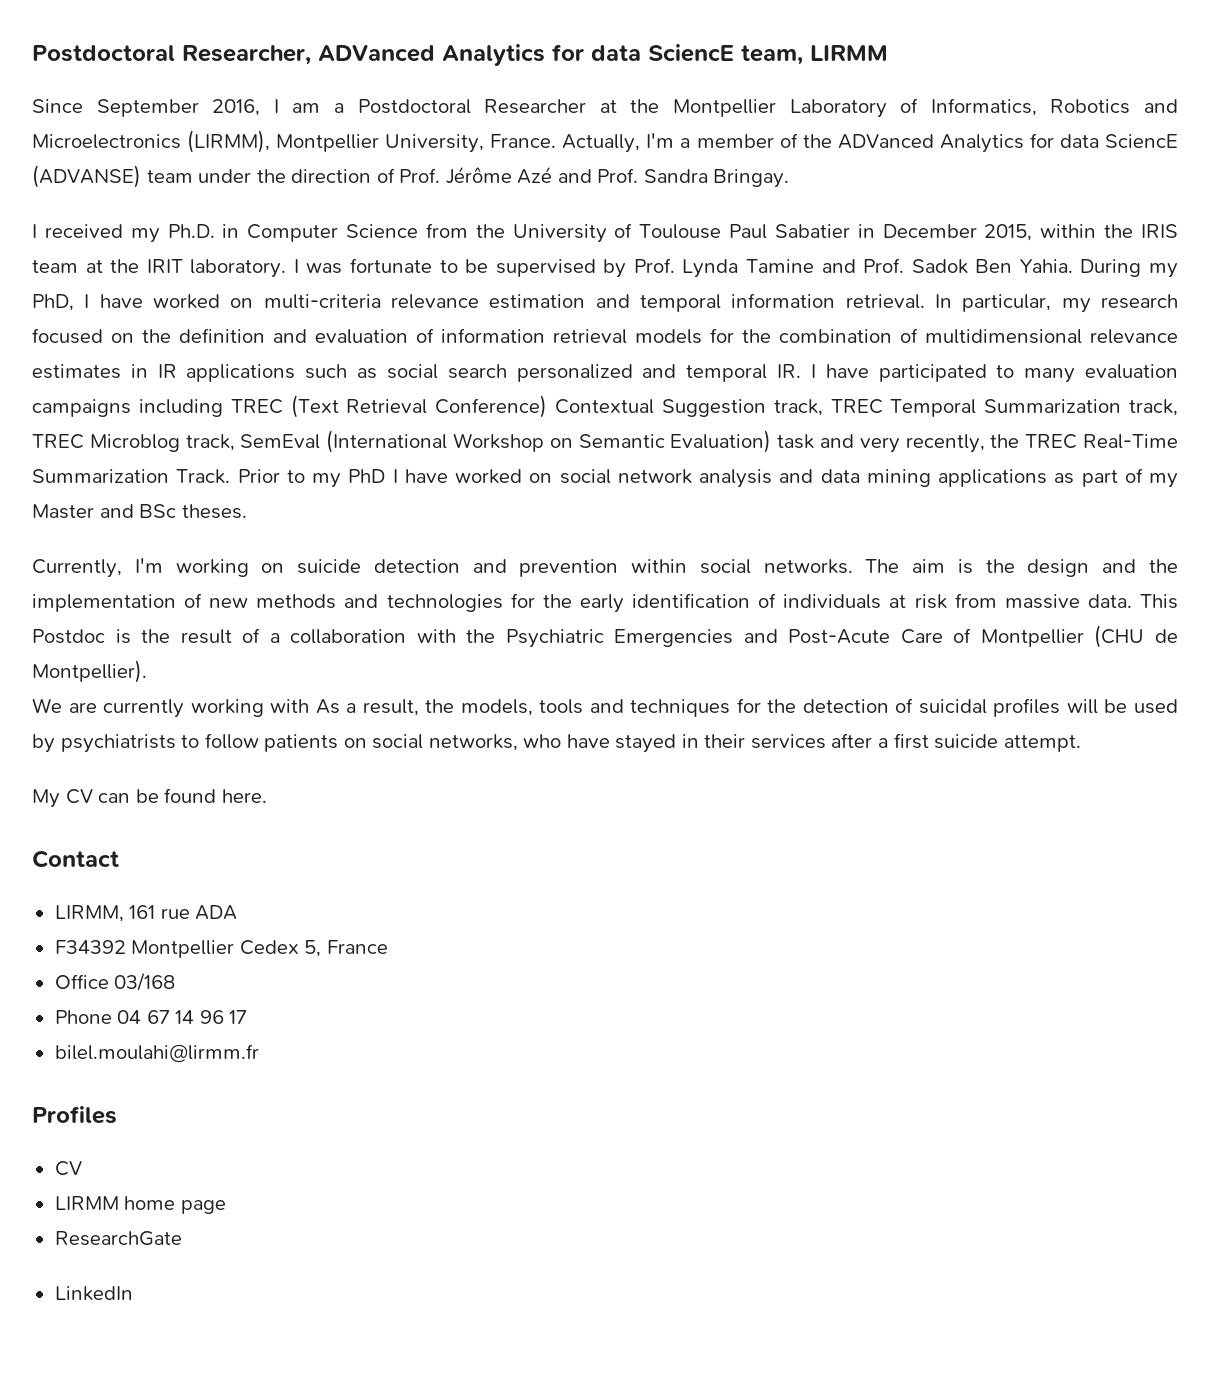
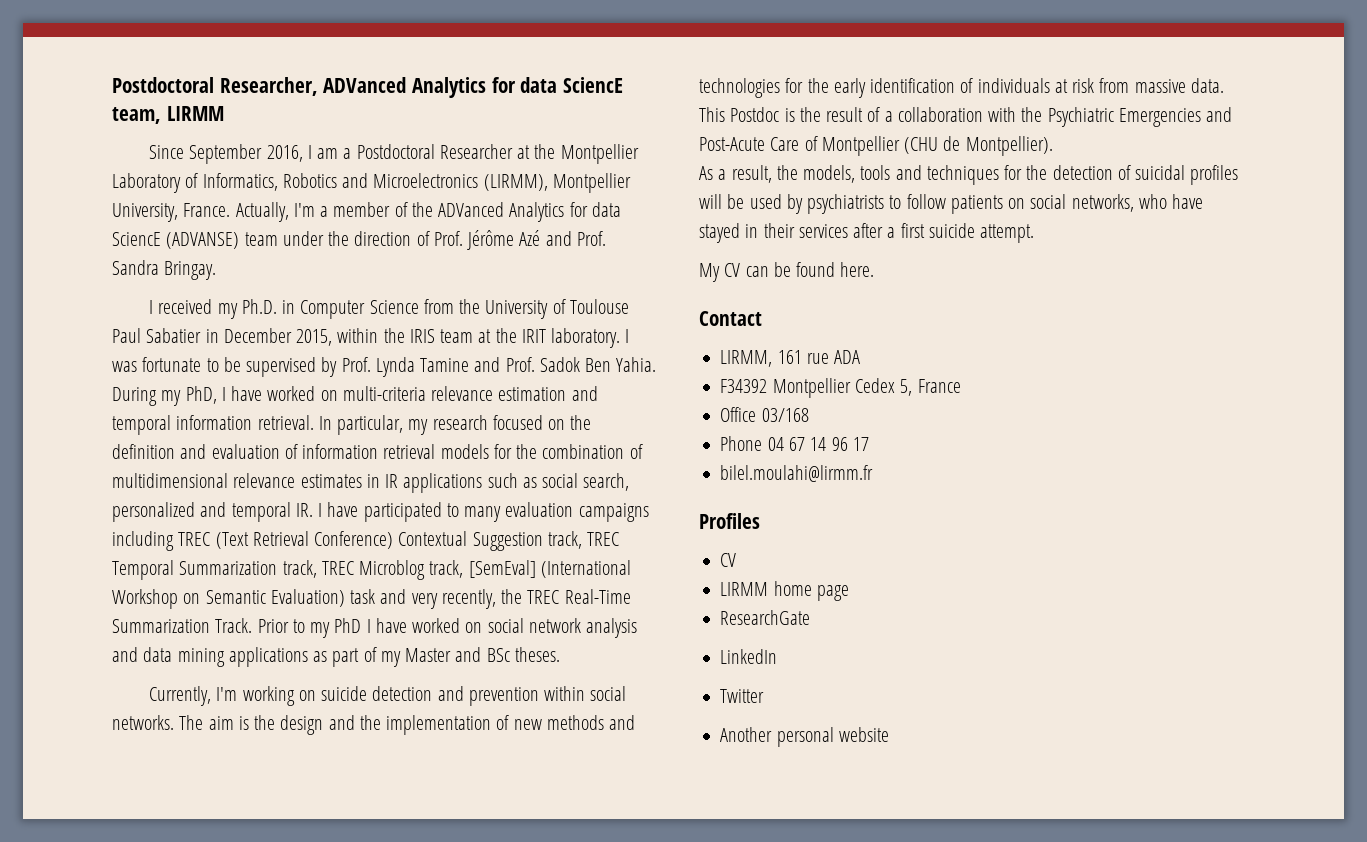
- In particular, my research focused on the definition and evaluation of information retrieval models for the combination of multidimensional relevance estimates in IR applications such as social search personalized and temporal IR. I have participated to many evaluation campaigns including TREC (Text Retrieval Conference) Contextual Suggestion track, TREC Temporal Summarization track, TREC Microblog track, SemEval (International Workshop on Semantic Evaluation) task and very recently, the TREC Real-Time Summarization Track.
+ In particular, my research focused on the definition and evaluation of information retrieval models for the combination of multidimensional relevance estimates in IR applications such as social search, personalized and temporal IR. I have participated to many evaluation campaigns including TREC (Text Retrieval Conference) Contextual Suggestion track, TREC Temporal Summarization track, TREC Microblog track, [SemEval] (International Workshop on Semantic Evaluation) task and very recently, the TREC Real-Time Summarization Track.
- We are currently working with As a result, the models, tools and techniques for the detection of suicidal profiles will be used by psychiatrists to follow patients on social networks, who have stayed in their services after a first suicide attempt.
+ As a result, the models, tools and techniques for the detection of suicidal profiles will be used by psychiatrists to follow patients on social networks, who have stayed in their services after a first suicide attempt.
+ Twitter
+ Another personal website

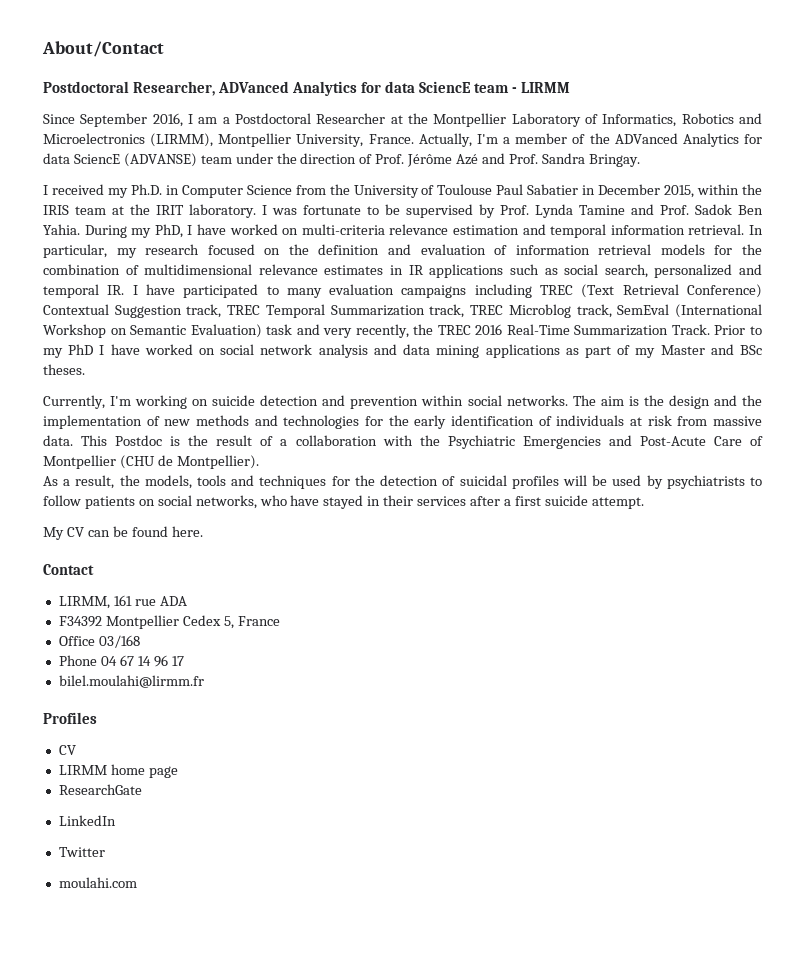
+ About/Contact
- Postdoctoral Researcher, ADVanced Analytics for data SciencE team, LIRMM
+ Postdoctoral Researcher, ADVanced Analytics for data SciencE team - LIRMM
- In particular, my research focused on the definition and evaluation of information retrieval models for the combination of multidimensional relevance estimates in IR applications such as social search, personalized and temporal IR. I have participated to many evaluation campaigns including TREC (Text Retrieval Conference) Contextual Suggestion track, TREC Temporal Summarization track, TREC Microblog track, [SemEval] (International Workshop on Semantic Evaluation) task and very recently, the TREC Real-Time Summarization Track.
+ In particular, my research focused on the definition and evaluation of information retrieval models for the combination of multidimensional relevance estimates in IR applications such as social search, personalized and temporal IR. I have participated to many evaluation campaigns including TREC (Text Retrieval Conference) Contextual Suggestion track, TREC Temporal Summarization track, TREC Microblog track, SemEval (International Workshop on Semantic Evaluation) task and very recently, the TREC 2016 Real-Time Summarization Track.
- Another personal website
+ moulahi.com

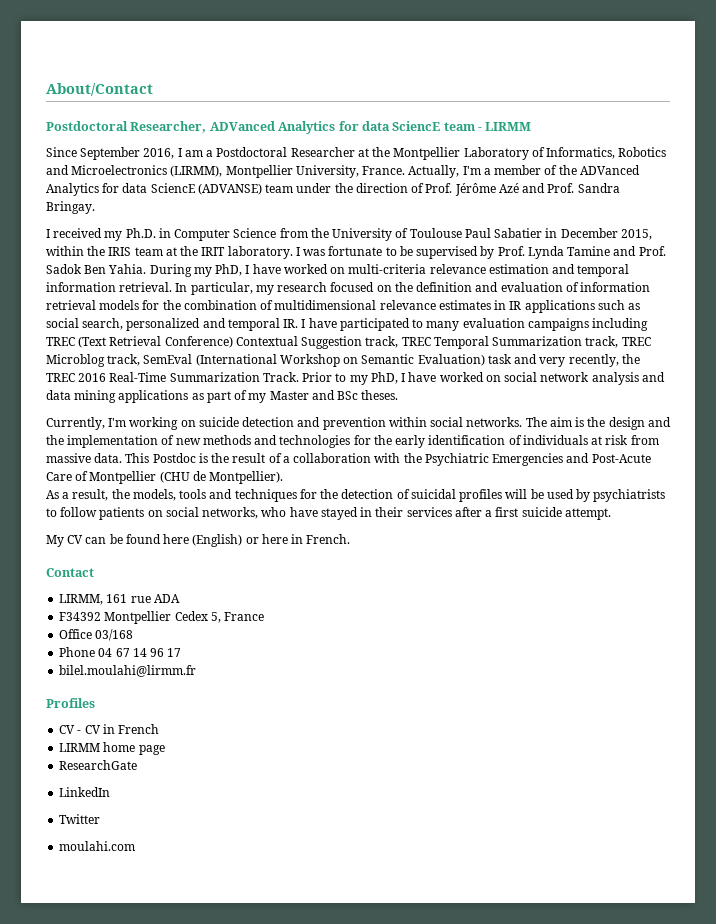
- Prior to my PhD I have worked on social network analysis and data mining applications as part of my Master and BSc theses.
+ Prior to my PhD, I have worked on social network analysis and data mining applications as part of my Master and BSc theses.
- My CV can be found here.
+ My CV can be found here (English) or here in French.
  Profiles
- CV
+ CV - CV in French

